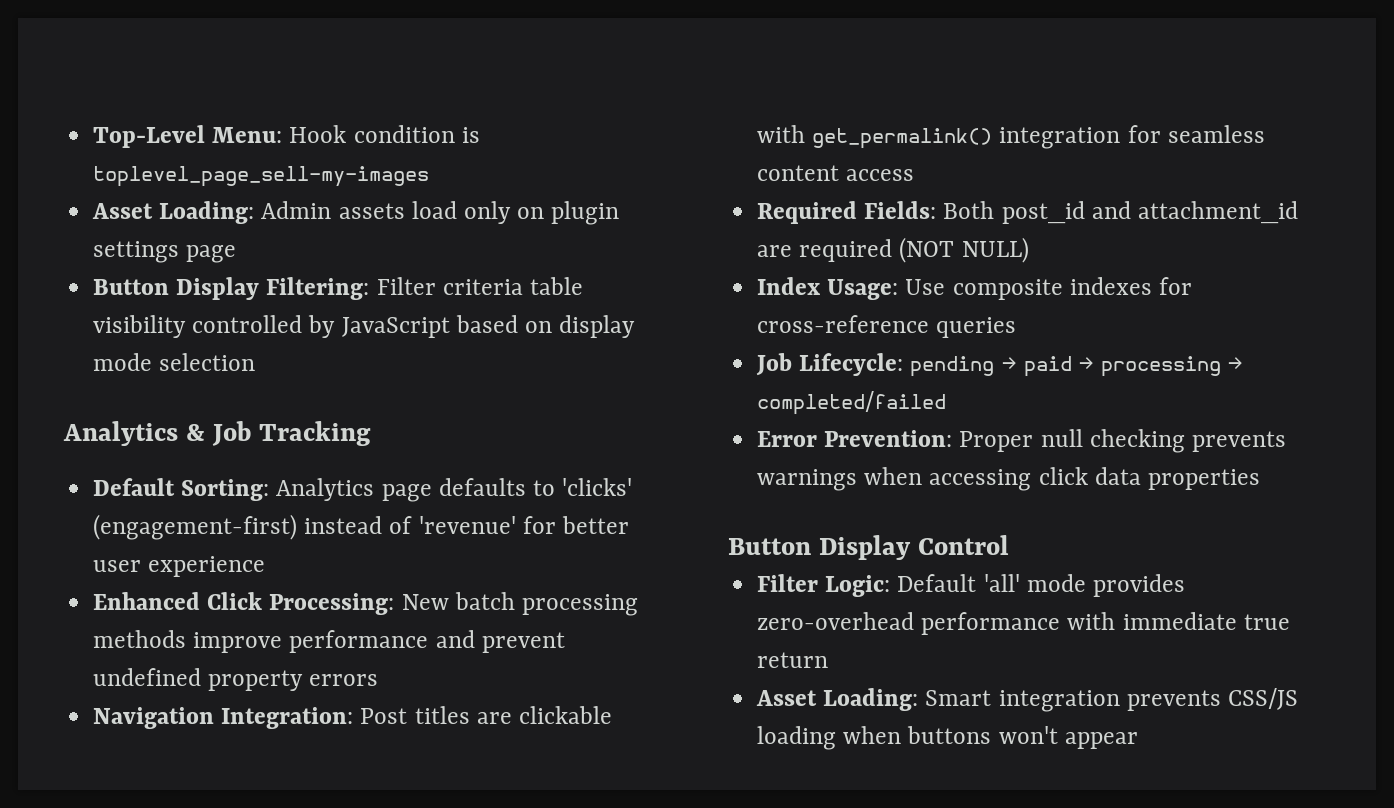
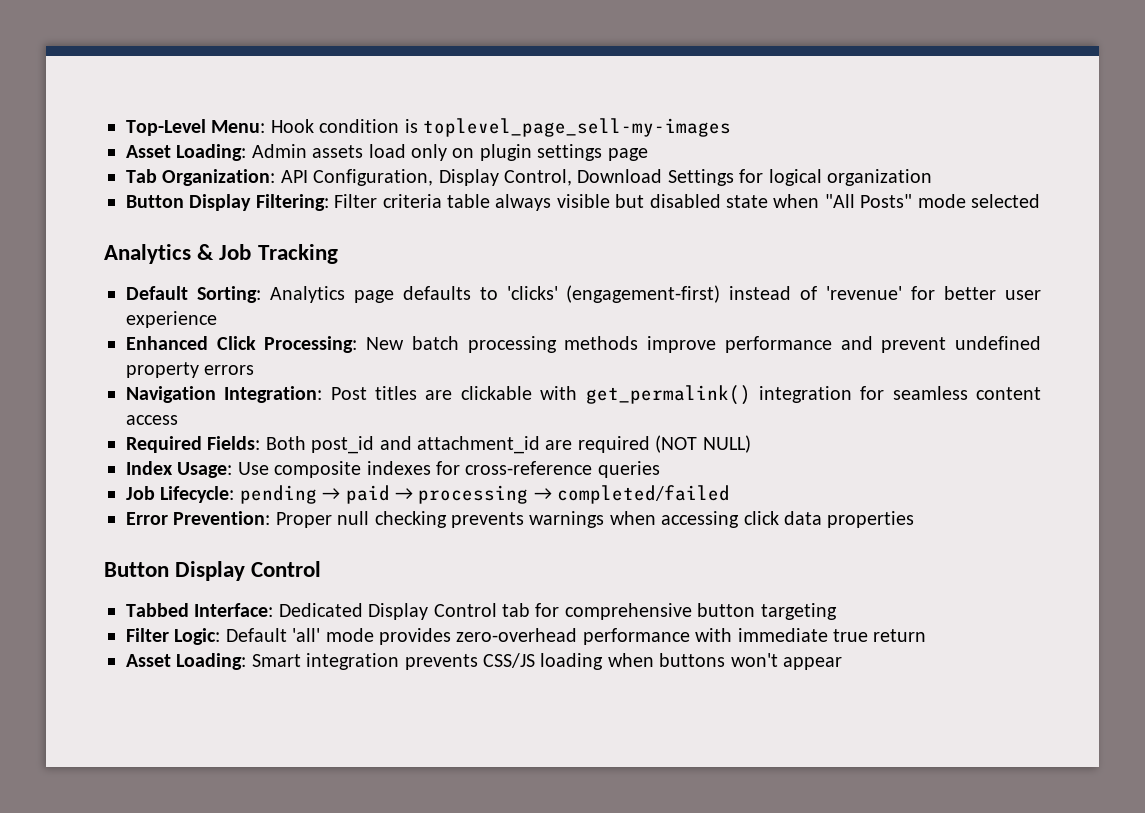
+ Tab Organization: API Configuration, Display Control, Download Settings for logical organization
- Button Display Filtering: Filter criteria table visibility controlled by JavaScript based on display mode selection
+ Button Display Filtering: Filter criteria table always visible but disabled state when "All Posts" mode selected
+ Tabbed Interface: Dedicated Display Control tab for comprehensive button targeting

